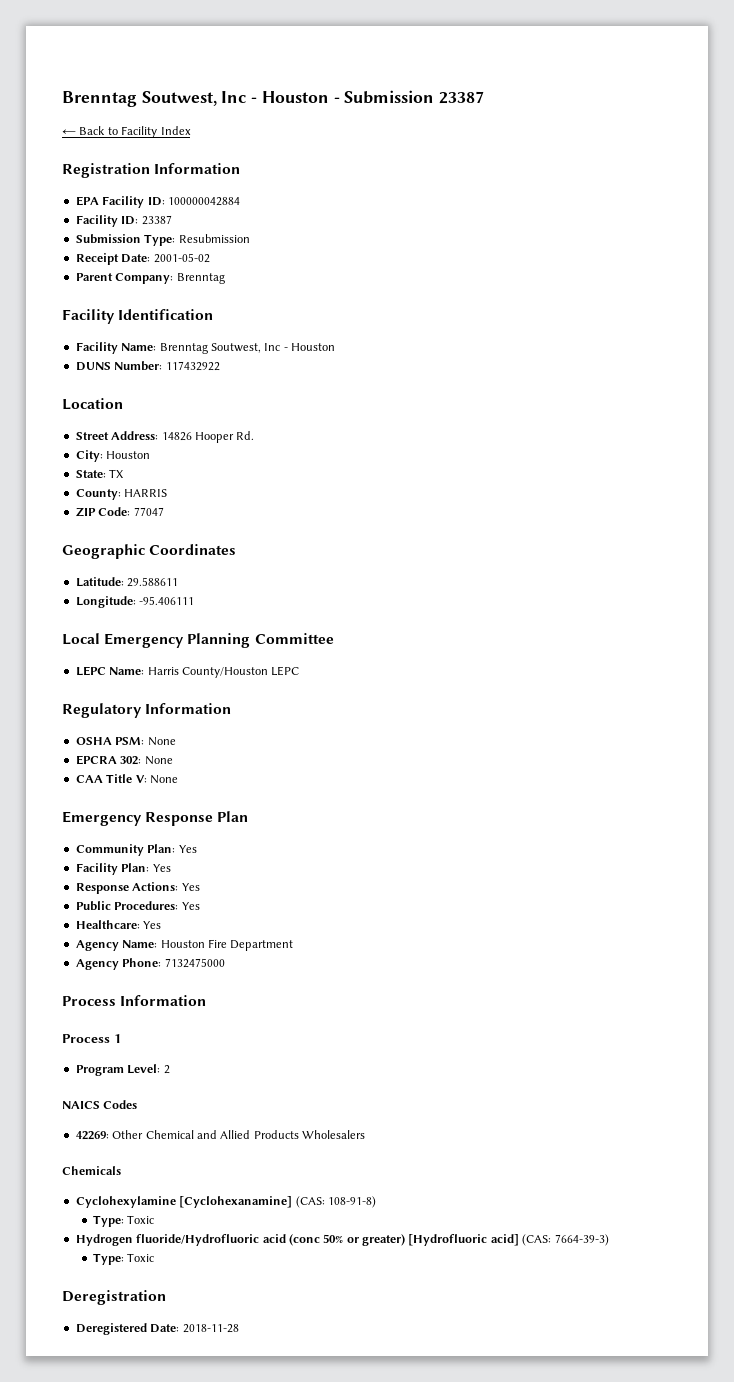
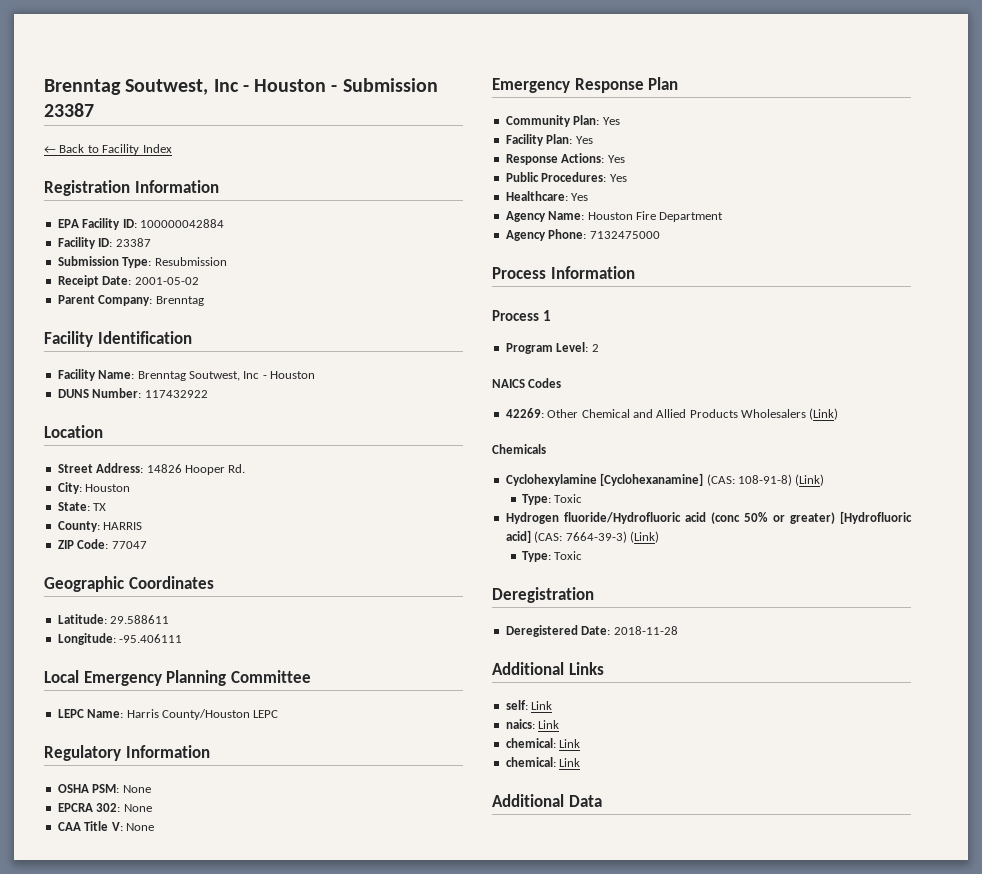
- 42269: Other Chemical and Allied Products Wholesalers
+ 42269: Other Chemical and Allied Products Wholesalers (Link)
- Cyclohexylamine [Cyclohexanamine] (CAS: 108-91-8)
+ Cyclohexylamine [Cyclohexanamine] (CAS: 108-91-8) (Link)
- Hydrogen fluoride/Hydrofluoric acid (conc 50% or greater) [Hydrofluoric acid] (CAS: 7664-39-3)
+ Hydrogen fluoride/Hydrofluoric acid (conc 50% or greater) [Hydrofluoric acid] (CAS: 7664-39-3) (Link)
+ Additional Links
+ self: Link
+ naics: Link
+ chemical: Link
+ chemical: Link
+ Additional Data

